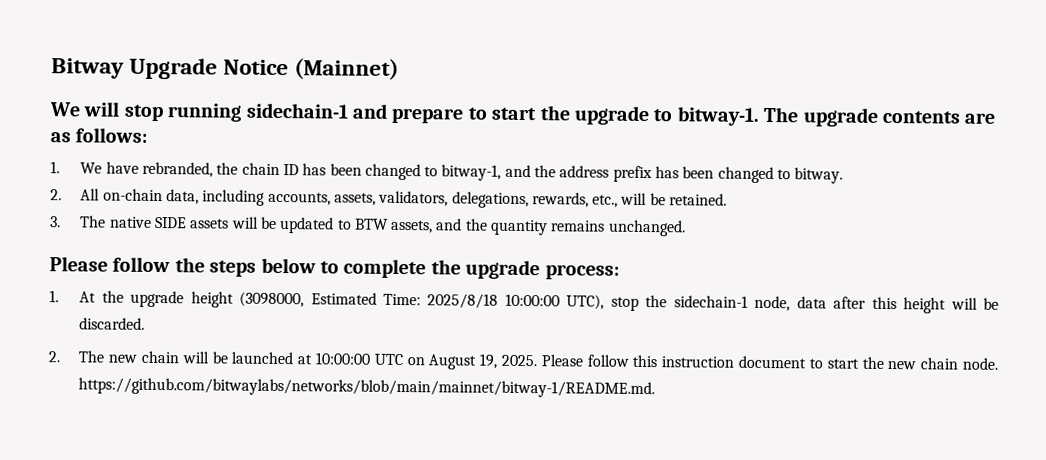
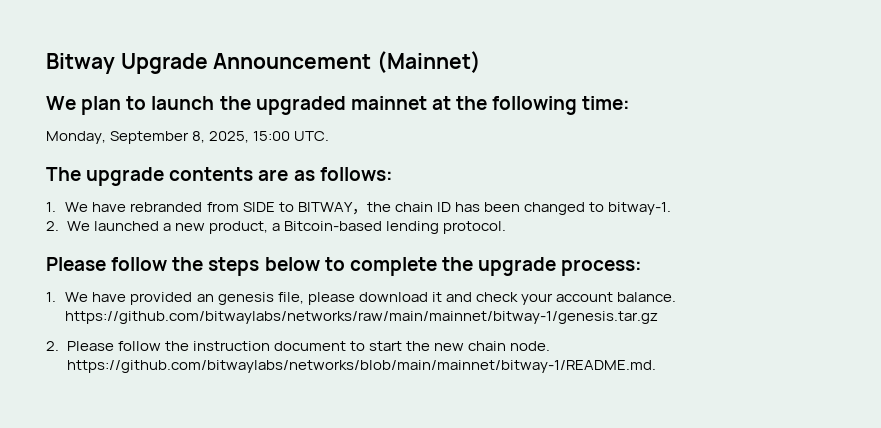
- Bitway Upgrade Notice (Mainnet)
+ Bitway Upgrade Announcement (Mainnet)
- We will stop running sidechain-1 and prepare to start the upgrade to bitway-1. The upgrade contents are as follows:
+ We plan to launch the upgraded mainnet at the following time:
+ Monday, September 8, 2025, 15:00 UTC.
+ The upgrade contents are as follows:
- 1. We have rebranded, the chain ID has been changed to bitway-1, and the address prefix has been changed to bitway.
- 2. All on-chain data, including accounts, assets, validators, delegations, rewards, etc., will be retained.
- 3. The native SIDE assets will be updated to BTW assets, and the quantity remains unchanged.
+ 1. We have rebranded from SIDE to BITWAY，the chain ID has been changed to bitway-1.
+ 2. We launched a new product, a Bitcoin-based lending protocol.
- 1. At the upgrade height (3098000, Estimated Time: 2025/8/18 10:00:00 UTC), stop the sidechain-1 node, data after this height will be discarded.
- 2. The new chain will be launched at 10:00:00 UTC on August 19, 2025. Please follow this instruction document to start the new chain node. https://github.com/bitwaylabs/networks/blob/main/mainnet/bitway-1/README.md.
+ 1. We have provided an genesis file, please download it and check your account balance. https://github.com/bitwaylabs/networks/raw/main/mainnet/bitway-1/genesis.tar.gz
+ 2. Please follow the instruction document to start the new chain node. https://github.com/bitwaylabs/networks/blob/main/mainnet/bitway-1/README.md.

